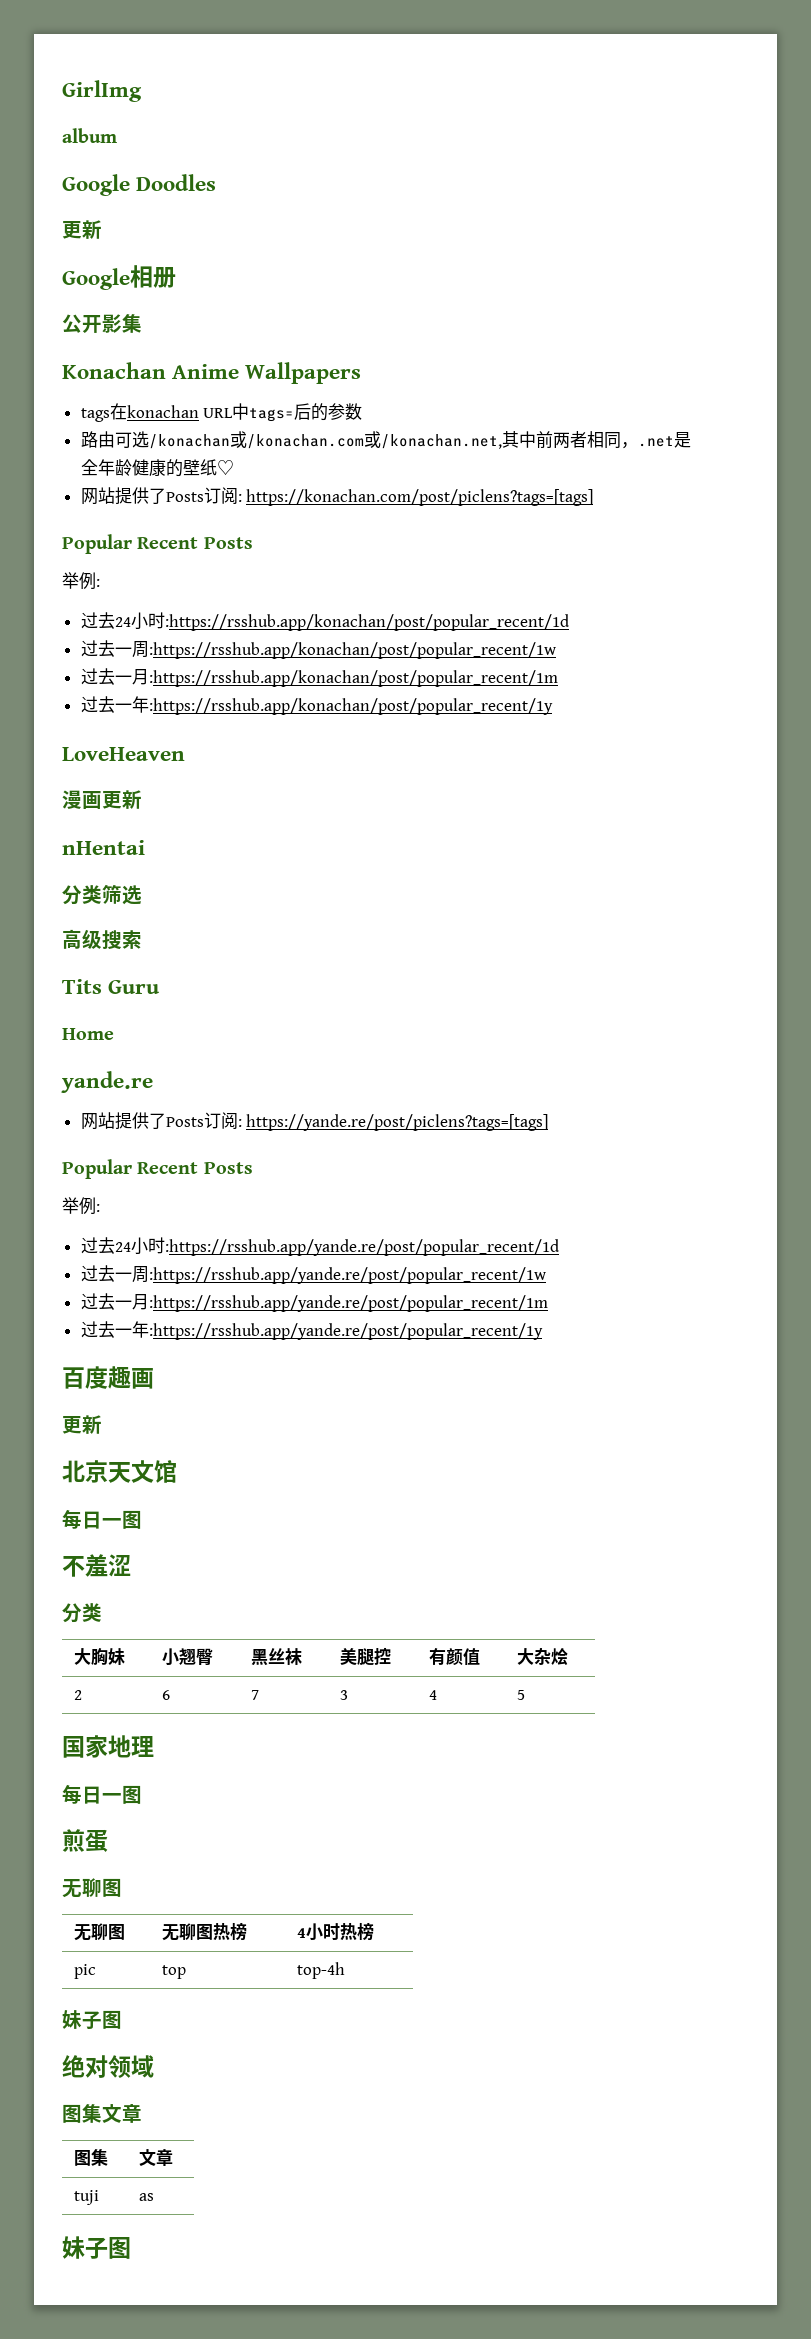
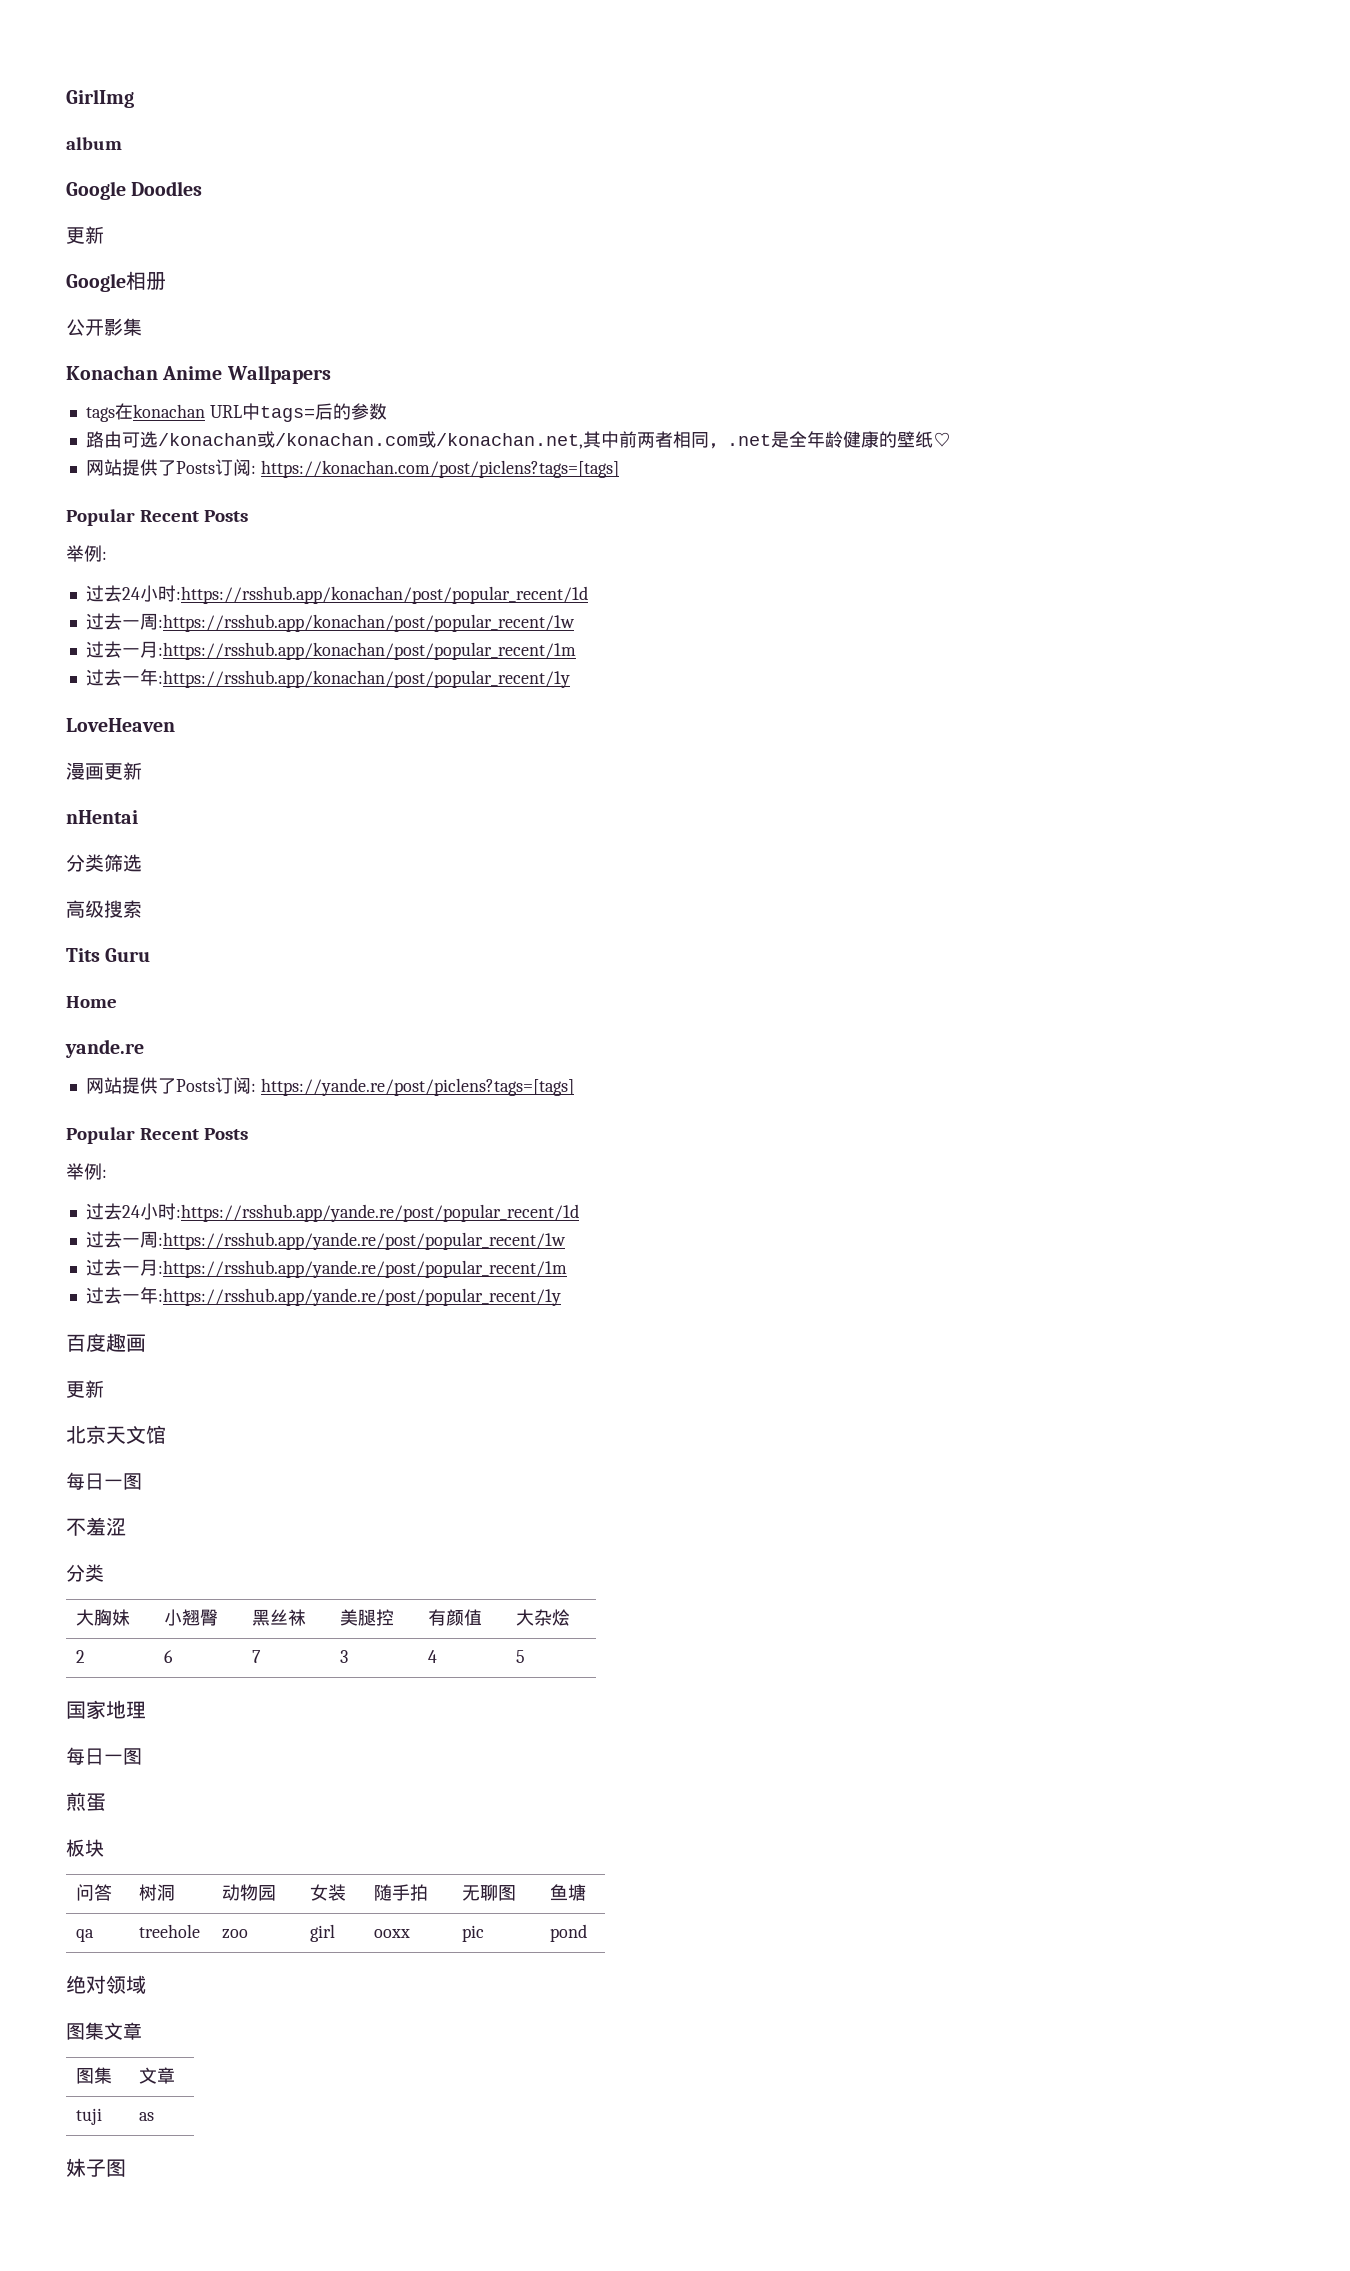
  煎蛋
- 无聊图
- 无聊图 | 无聊图热榜 | 4小时热榜
- pic | top | top-4h
- 妹子图
+ 板块
+ 问答 | 树洞 | 动物园 | 女装 | 随手拍 | 无聊图 | 鱼塘
+ qa | treehole | zoo | girl | ooxx | pic | pond

